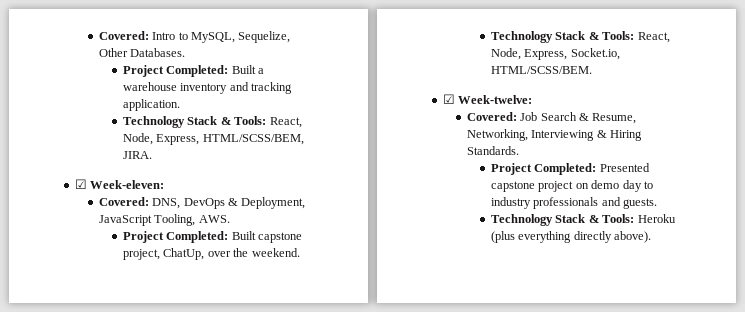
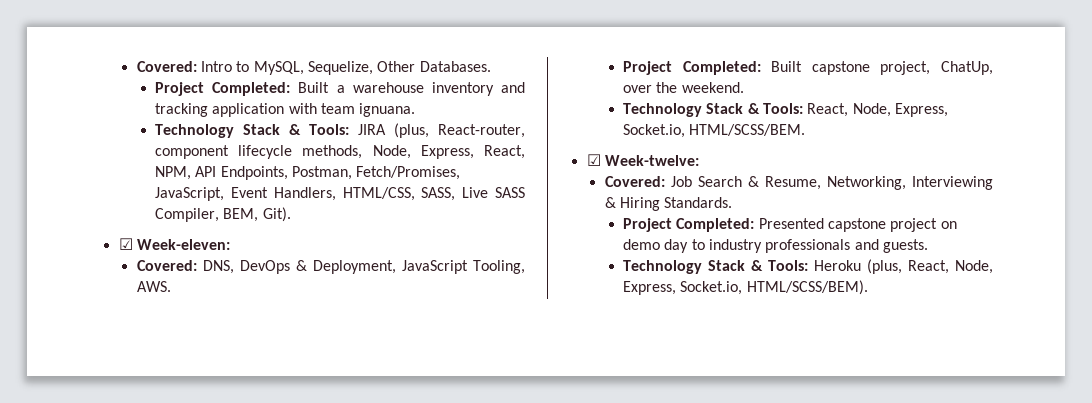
- Project Completed: Built a warehouse inventory and tracking application.
- Technology Stack & Tools: React, Node, Express, HTML/SCSS/BEM, JIRA.
+ Project Completed: Built a warehouse inventory and tracking application with team ignuana.
+ Technology Stack & Tools: JIRA (plus, React-router, component lifecycle methods, Node, Express, React, NPM, API Endpoints, Postman, Fetch/Promises, JavaScript, Event Handlers, HTML/CSS, SASS, Live SASS Compiler, BEM, Git).
- Technology Stack & Tools: Heroku (plus everything directly above).
+ Technology Stack & Tools: Heroku (plus, React, Node, Express, Socket.io, HTML/SCSS/BEM).

